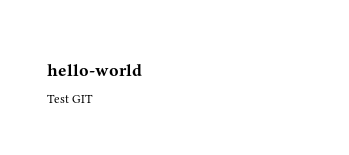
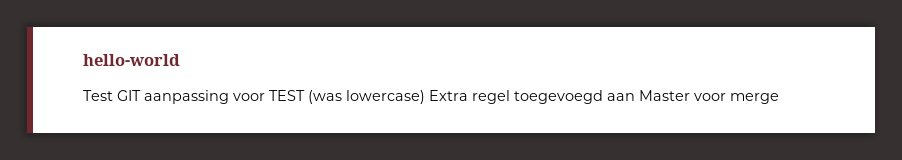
- Test GIT
+ Test GIT aanpassing voor TEST (was lowercase) Extra regel toegevoegd aan Master voor merge

